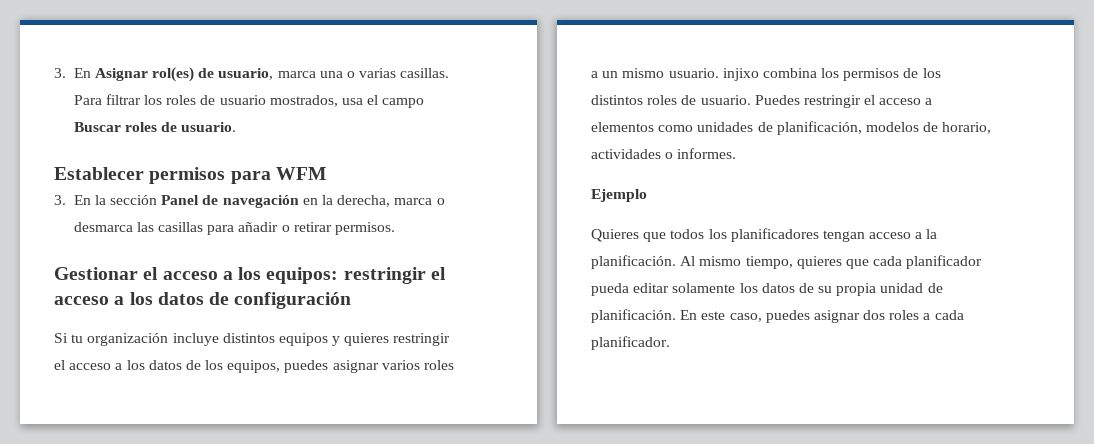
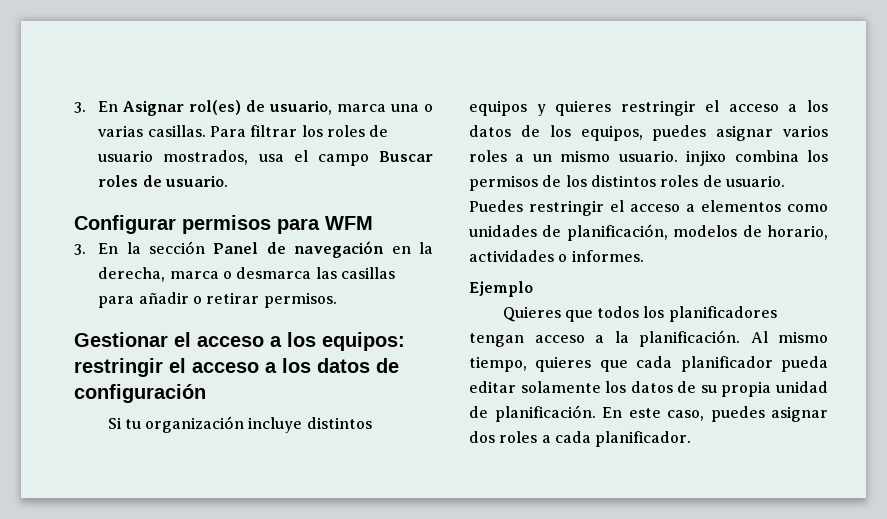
- Establecer permisos para WFM
+ Configurar permisos para WFM

